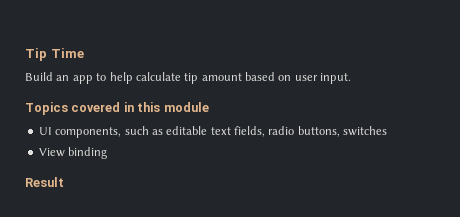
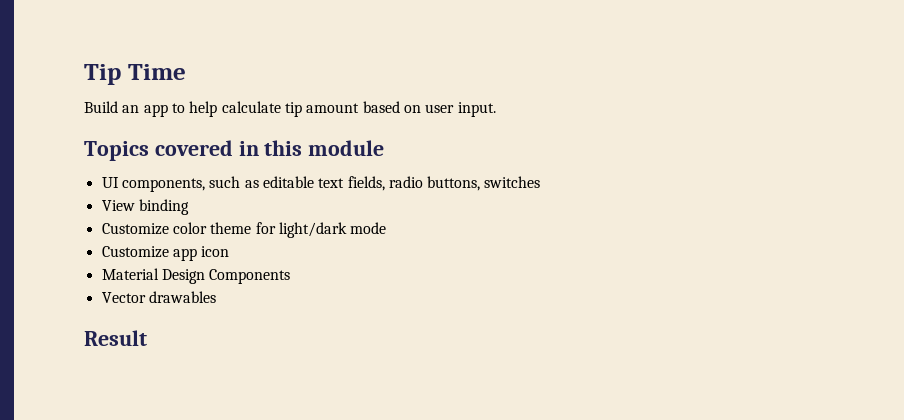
+ Customize color theme for light/dark mode
+ Customize app icon
+ Material Design Components
+ Vector drawables

